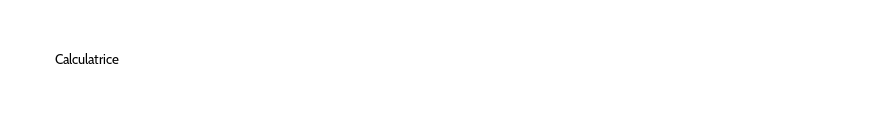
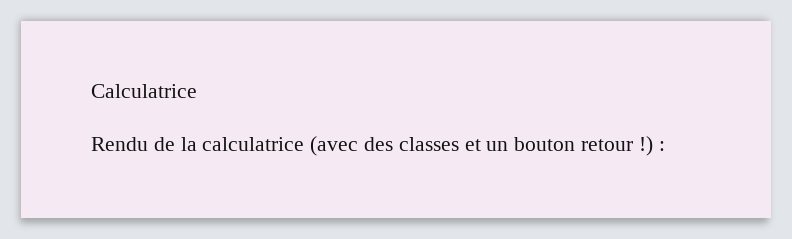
+ Rendu de la calculatrice (avec des classes et un bouton retour !) :

